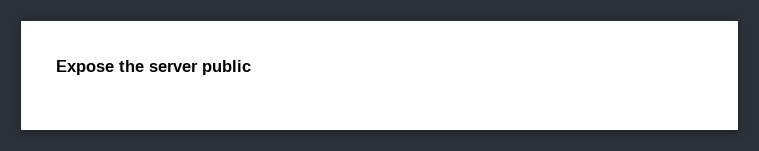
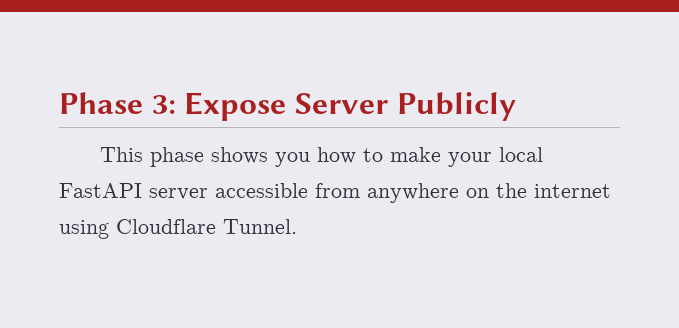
- Expose the server public
+ Phase 3: Expose Server Publicly
+ This phase shows you how to make your local FastAPI server accessible from anywhere on the internet using Cloudflare Tunnel.

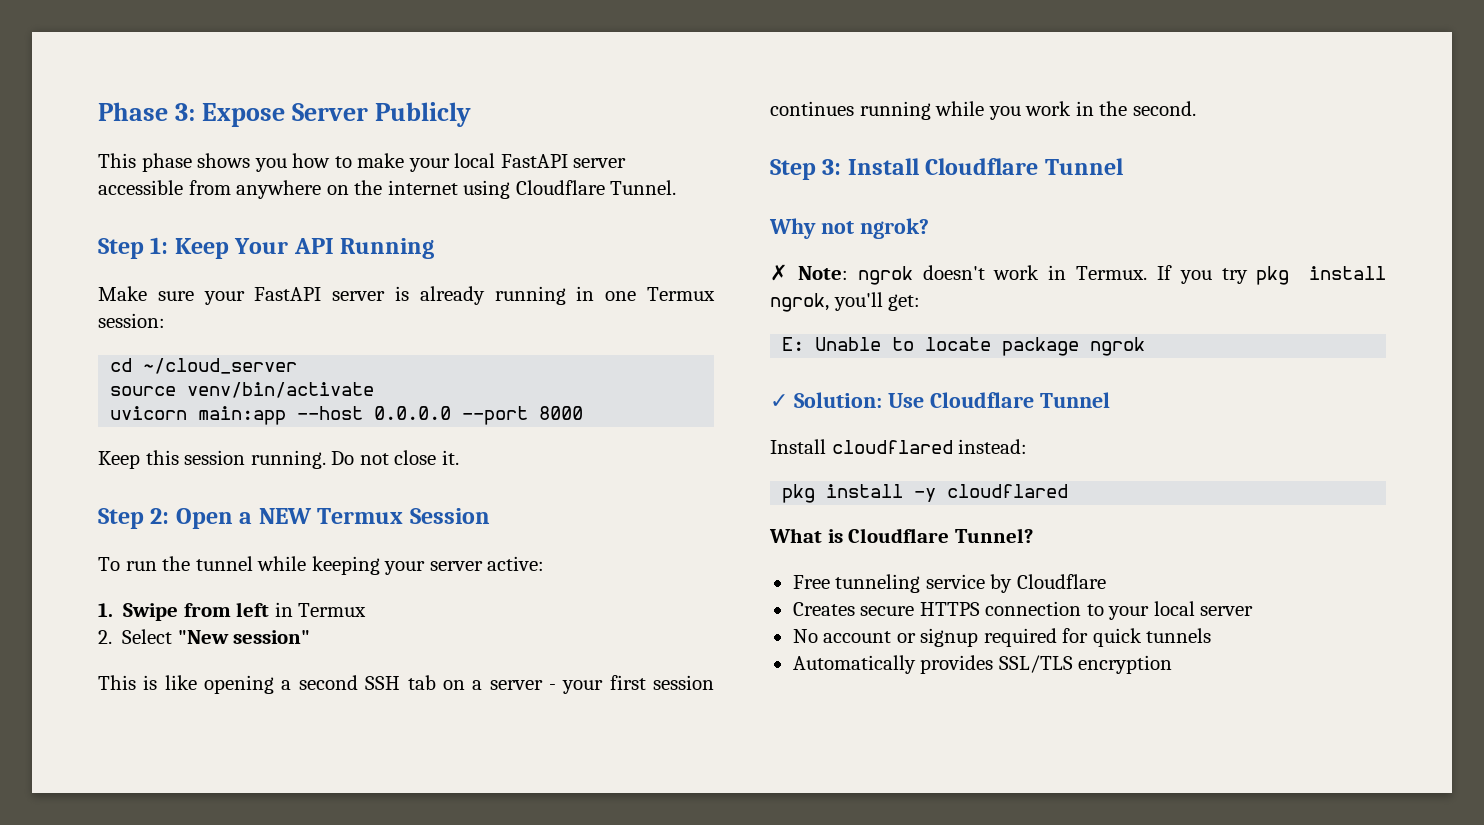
+ Step 1: Keep Your API Running
+ Make sure your FastAPI server is already running in one Termux session:
+ cd ~/cloud_server
+ source venv/bin/activate
+ uvicorn main:app --host 0.0.0.0 --port 8000
+ Keep this session running. Do not close it.
+ Step 2: Open a NEW Termux Session
+ To run the tunnel while keeping your server active:
+ 1. Swipe from left in Termux
+ 2. Select "New session"
+ This is like opening a second SSH tab on a server - your first session continues running while you work in the second.
+ Step 3: Install Cloudflare Tunnel
+ Why not ngrok?
+ ✗ Note: ngrok doesn't work in Termux. If you try pkg install ngrok, you'll get:
+ E: Unable to locate package ngrok
+ ✓ Solution: Use Cloudflare Tunnel
+ Install cloudflared instead:
+ pkg install -y cloudflared
+ What is Cloudflare Tunnel?
+ Free tunneling service by Cloudflare
+ Creates secure HTTPS connection to your local server
+ No account or signup required for quick tunnels
+ Automatically provides SSL/TLS encryption

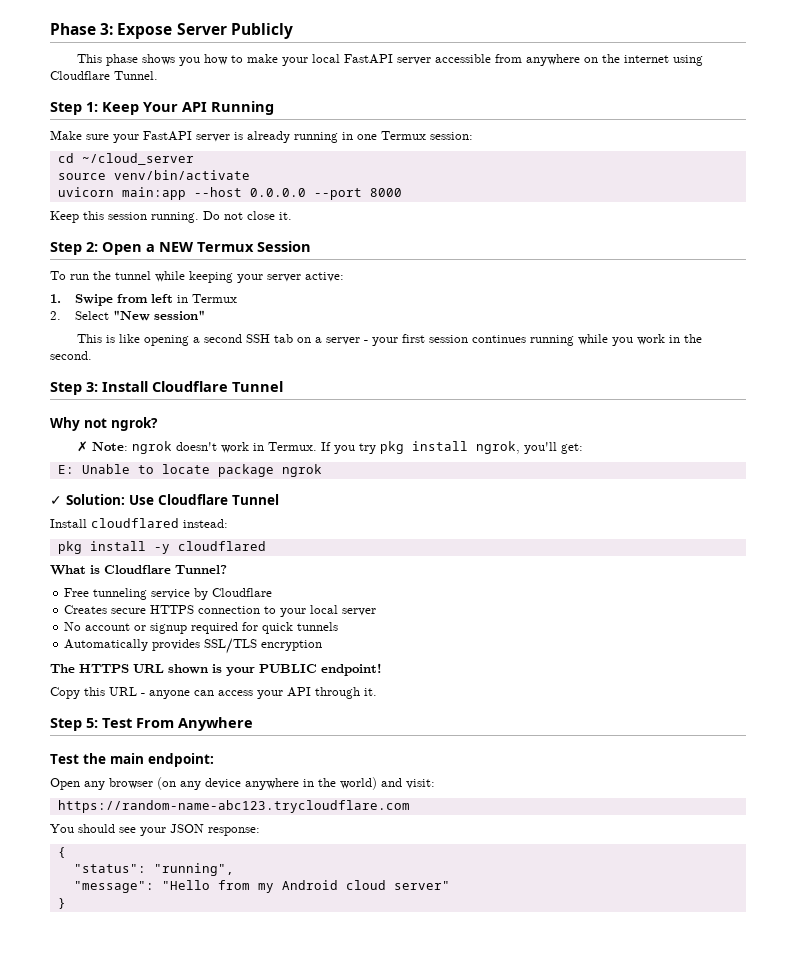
+ The HTTPS URL shown is your PUBLIC endpoint!
+ Copy this URL - anyone can access your API through it.
+ Step 5: Test From Anywhere
+ Test the main endpoint:
+ Open any browser (on any device anywhere in the world) and visit:
+ https://random-name-abc123.trycloudflare.com
+ You should see your JSON response:
+ {
+ "status": "running",
+ "message": "Hello from my Android cloud server"
+ }

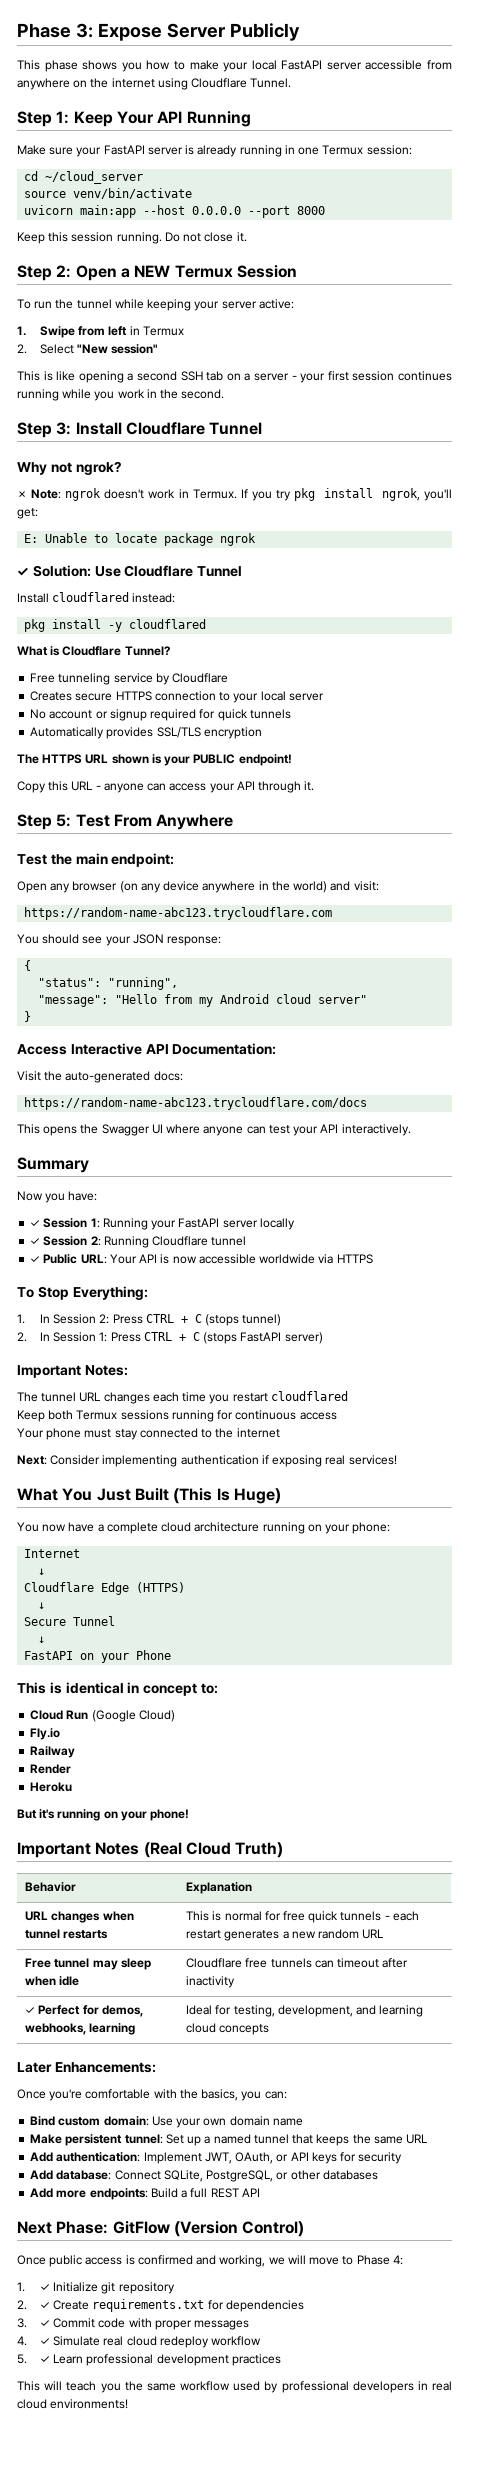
+ Access Interactive API Documentation:
+ Visit the auto-generated docs:
+ https://random-name-abc123.trycloudflare.com/docs
+ This opens the Swagger UI where anyone can test your API interactively.
+ Summary
+ Now you have:
+ ✓ Session 1: Running your FastAPI server locally
+ ✓ Session 2: Running Cloudflare tunnel
+ ✓ Public URL: Your API is now accessible worldwide via HTTPS
+ To Stop Everything:
+ 1. In Session 2: Press CTRL + C (stops tunnel)
+ 2. In Session 1: Press CTRL + C (stops FastAPI server)
+ Important Notes:
+ The tunnel URL changes each time you restart cloudflared
+ Keep both Termux sessions running for continuous access
+ Your phone must stay connected to the internet
+ Next: Consider implementing authentication if exposing real services!
+ What You Just Built (This Is Huge)
+ You now have a complete cloud architecture running on your phone:
+ Internet
+ ↓
+ Cloudflare Edge (HTTPS)
+ ↓
+ Secure Tunnel
+ ↓
+ FastAPI on your Phone
+ This is identical in concept to:
+ Cloud Run (Google Cloud)
+ Fly.io
+ Railway
+ Render
+ Heroku
+ But it's running on your phone!
+ Important Notes (Real Cloud Truth)
+ Behavior | Explanation
+ URL changes when tunnel restarts | This is normal for free quick tunnels - each restart generates a new random URL
+ Free tunnel may sleep when idle | Cloudflare free tunnels can timeout after inactivity
+ ✓ Perfect for demos, webhooks, learning | Ideal for testing, development, and learning cloud concepts
+ Later Enhancements:
+ Once you're comfortable with the basics, you can:
+ Bind custom domain: Use your own domain name
+ Make persistent tunnel: Set up a named tunnel that keeps the same URL
+ Add authentication: Implement JWT, OAuth, or API keys for security
+ Add database: Connect SQLite, PostgreSQL, or other databases
+ Add more endpoints: Build a full REST API
+ Next Phase: GitFlow (Version Control)
+ Once public access is confirmed and working, we will move to Phase 4:
+ 1. ✓ Initialize git repository
+ 2. ✓ Create requirements.txt for dependencies
+ 3. ✓ Commit code with proper messages
+ 4. ✓ Simulate real cloud redeploy workflow
+ 5. ✓ Learn professional development practices
+ This will teach you the same workflow used by professional developers in real cloud environments!

